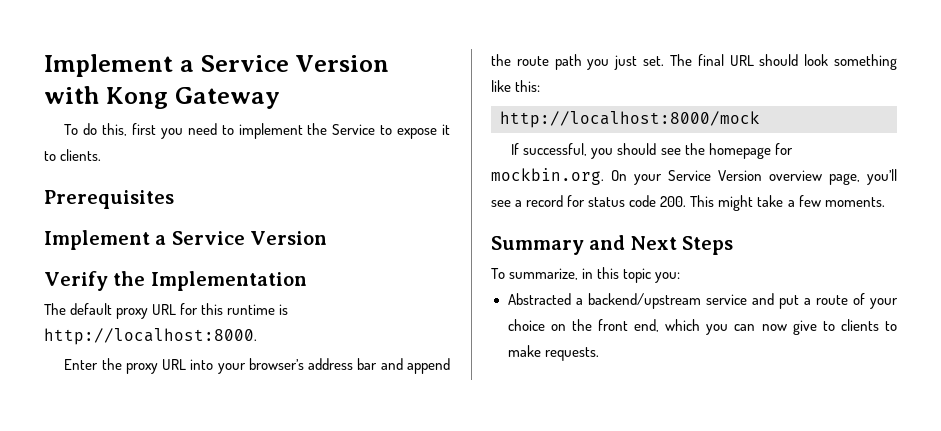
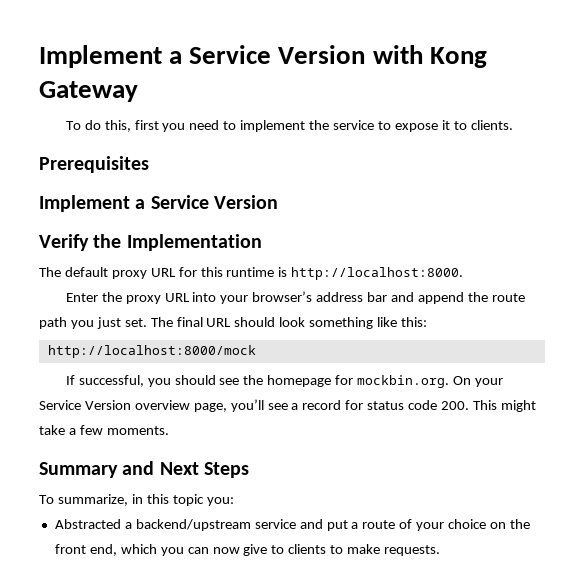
- To do this, first you need to implement the Service to expose it to clients.
+ To do this, first you need to implement the service to expose it to clients.

